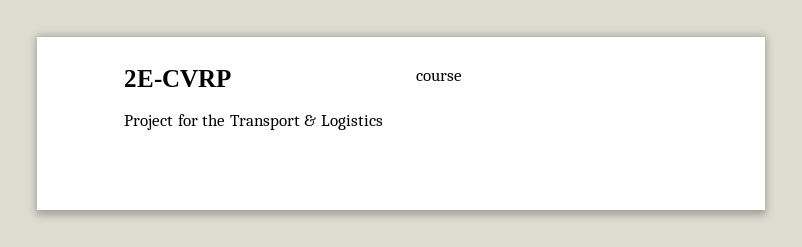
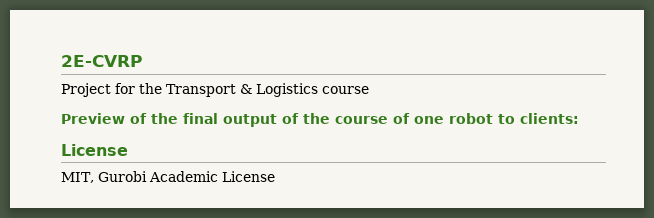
+ Preview of the final output of the course of one robot to clients:
+ License
+ MIT, Gurobi Academic License

